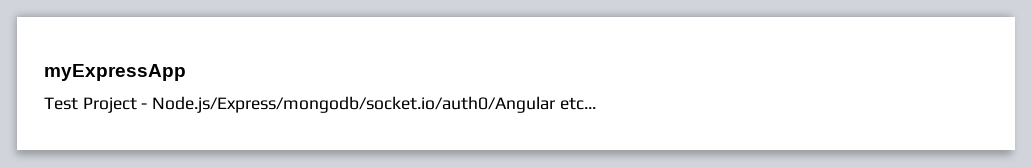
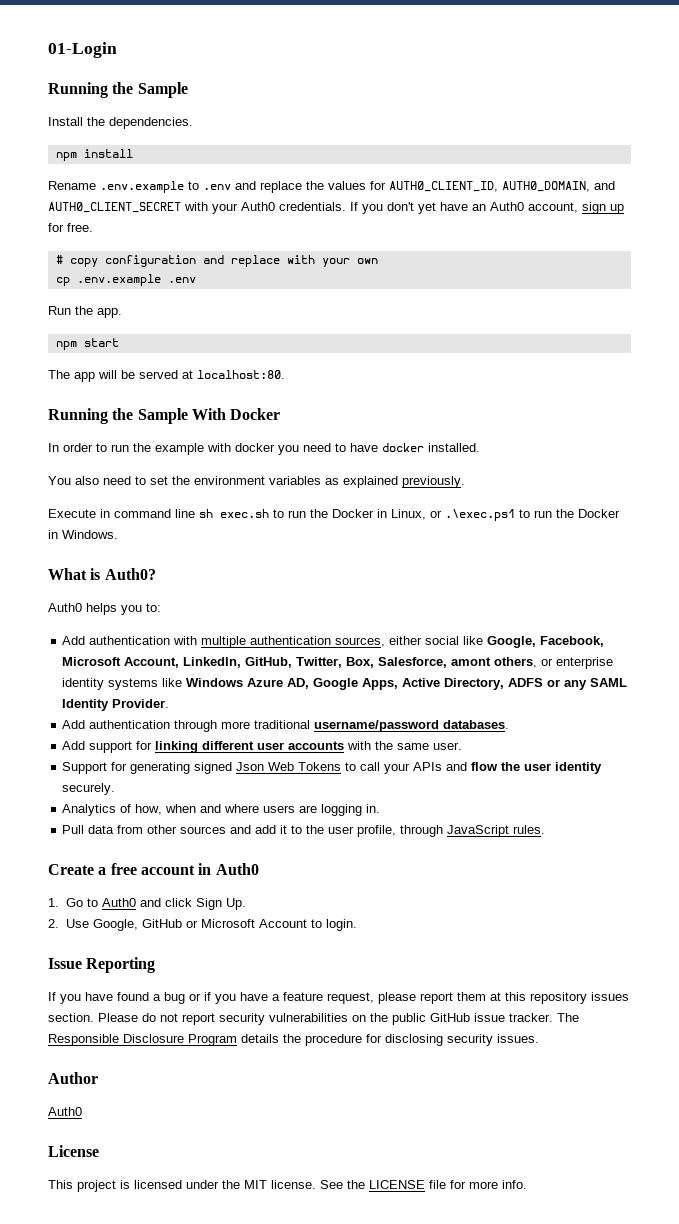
- myExpressApp
- Test Project - Node.js/Express/mongodb/socket.io/auth0/Angular etc...
+ 01-Login
+ Running the Sample
+ Install the dependencies.
+ npm install
+ Rename .env.example to .env and replace the values for AUTH0_CLIENT_ID, AUTH0_DOMAIN, and AUTH0_CLIENT_SECRET with your Auth0 credentials. If you don't yet have an Auth0 account, sign up for free.
+ # copy configuration and replace with your own
+ cp .env.example .env
+ Run the app.
+ npm start
+ The app will be served at localhost:80.
+ Running the Sample With Docker
+ In order to run the example with docker you need to have docker installed.
+ You also need to set the environment variables as explained previously.
+ Execute in command line sh exec.sh to run the Docker in Linux, or .\exec.ps1 to run the Docker in Windows.
+ What is Auth0?
+ Auth0 helps you to:
+ Add authentication with multiple authentication sources, either social like Google, Facebook, Microsoft Account, LinkedIn, GitHub, Twitter, Box, Salesforce, amont others, or enterprise identity systems like Windows Azure AD, Google Apps, Active Directory, ADFS or any SAML Identity Provider.
+ Add authentication through more traditional username/password databases.
+ Add support for linking different user accounts with the same user.
+ Support for generating signed Json Web Tokens to call your APIs and flow the user identity securely.
+ Analytics of how, when and where users are logging in.
+ Pull data from other sources and add it to the user profile, through JavaScript rules.
+ Create a free account in Auth0
+ 1. Go to Auth0 and click Sign Up.
+ 2. Use Google, GitHub or Microsoft Account to login.
+ Issue Reporting
+ If you have found a bug or if you have a feature request, please report them at this repository issues section. Please do not report security vulnerabilities on the public GitHub issue tracker. The Responsible Disclosure Program details the procedure for disclosing security issues.
+ Author
+ Auth0
+ License
+ This project is licensed under the MIT license. See the LICENSE file for more info.

